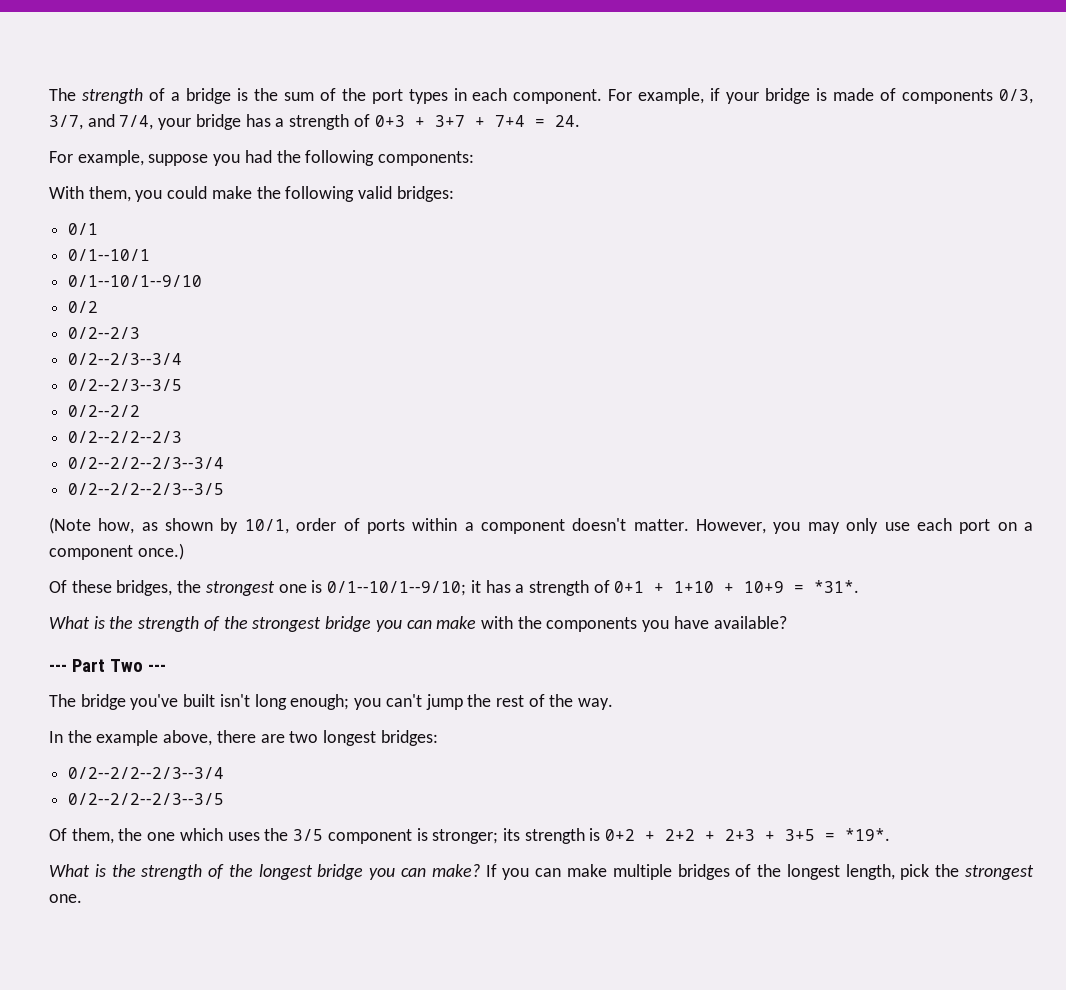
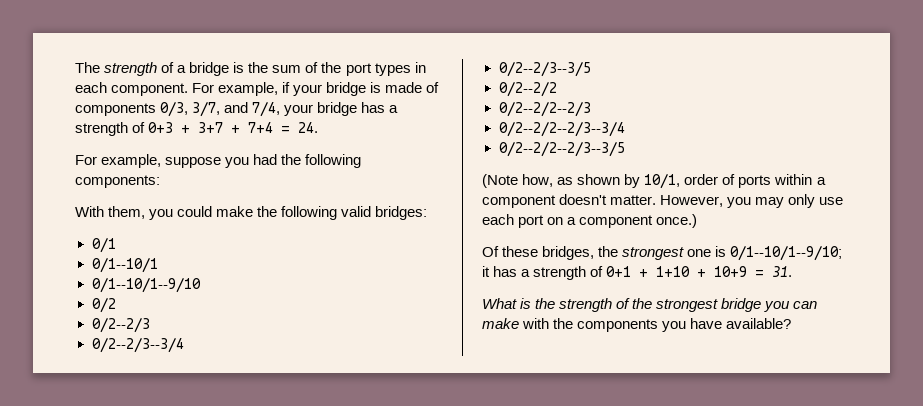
- Of these bridges, the strongest one is 0/1--10/1--9/10; it has a strength of 0+1 + 1+10 + 10+9 = *31*.
+ Of these bridges, the strongest one is 0/1--10/1--9/10; it has a strength of 0+1 + 1+10 + 10+9 = 31.
- --- Part Two ---
- The bridge you've built isn't long enough; you can't jump the rest of the way.
- In the example above, there are two longest bridges:
- 0/2--2/2--2/3--3/4
- 0/2--2/2--2/3--3/5
- Of them, the one which uses the 3/5 component is stronger; its strength is 0+2 + 2+2 + 2+3 + 3+5 = *19*.
- What is the strength of the longest bridge you can make? If you can make multiple bridges of the longest length, pick the strongest one.

